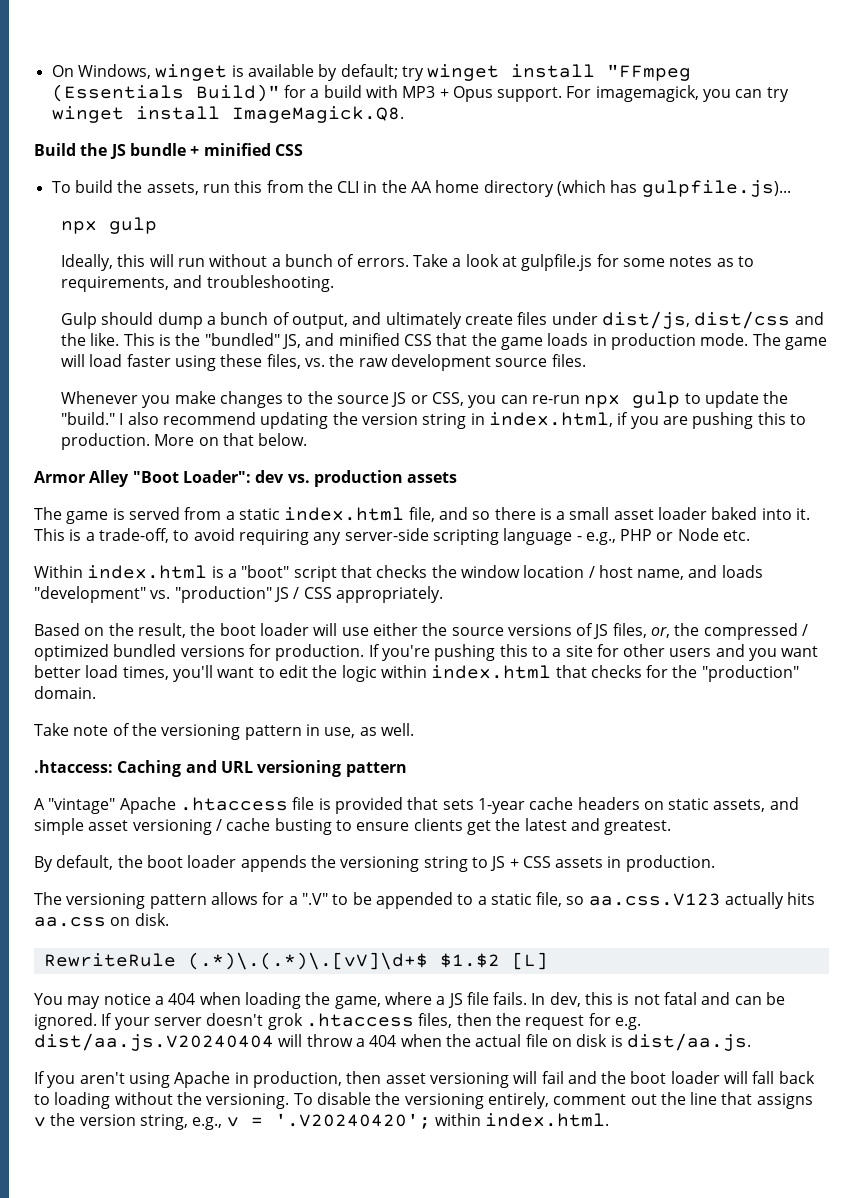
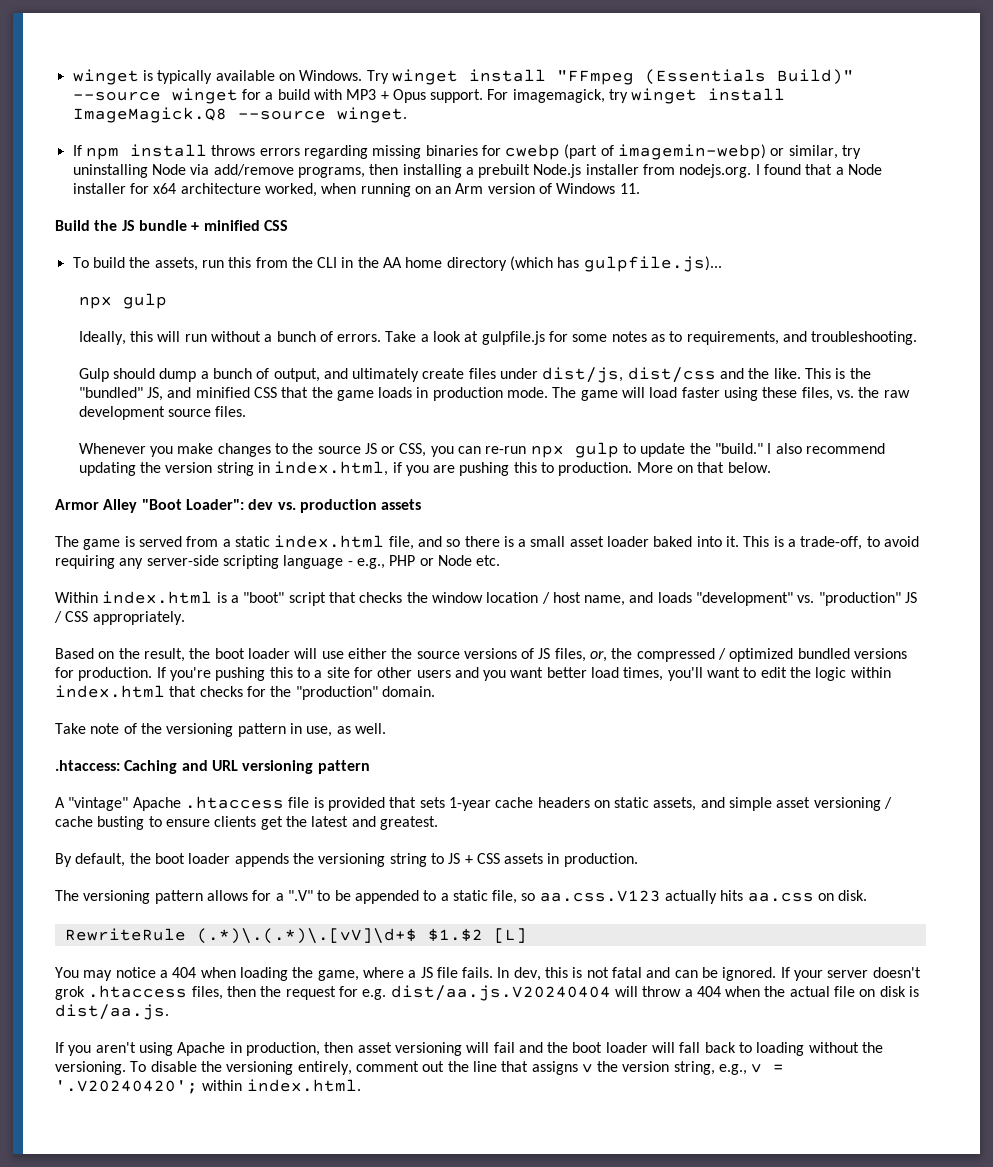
- On Windows, winget is available by default; try winget install "FFmpeg (Essentials Build)" for a build with MP3 + Opus support.
+ winget is typically available on Windows. Try winget install "FFmpeg (Essentials Build)" --source winget for a build with MP3 + Opus support.
- For imagemagick, you can try winget install ImageMagick.Q8.
+ For imagemagick, try winget install ImageMagick.Q8 --source winget.
+ If npm install throws errors regarding missing binaries for cwebp (part of imagemin-webp) or similar, try uninstalling Node via add/remove programs, then installing a prebuilt Node.js installer from nodejs.org. I found that a Node installer for x64 architecture worked, when running on an Arm version of Windows 11.

